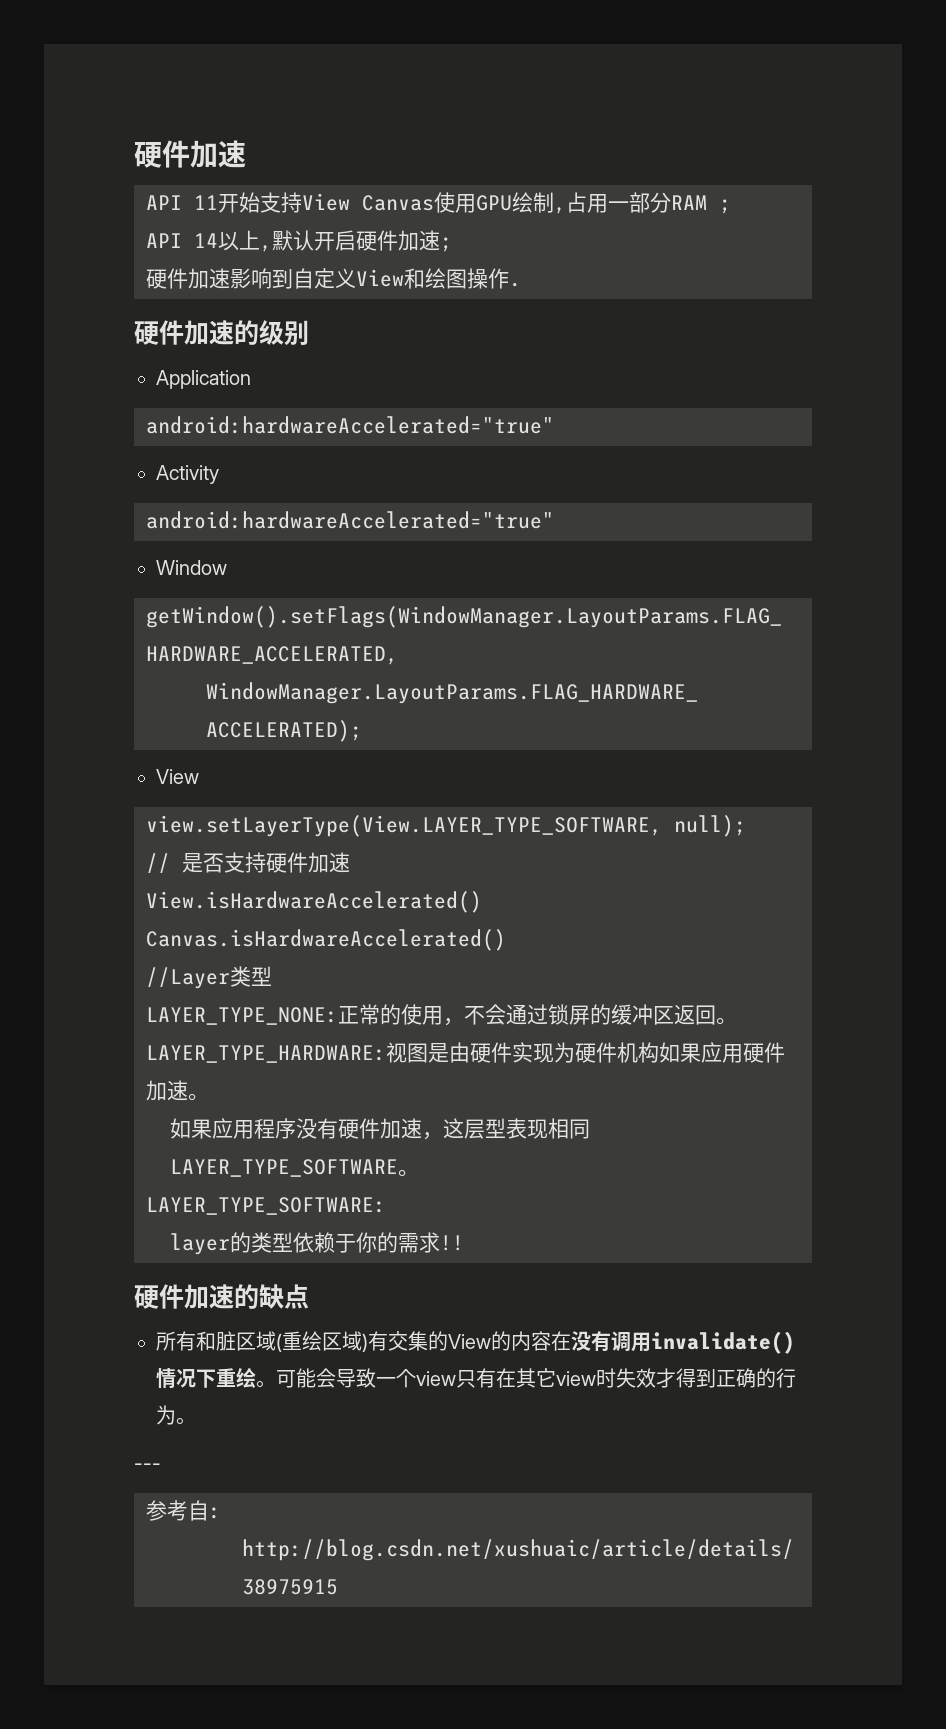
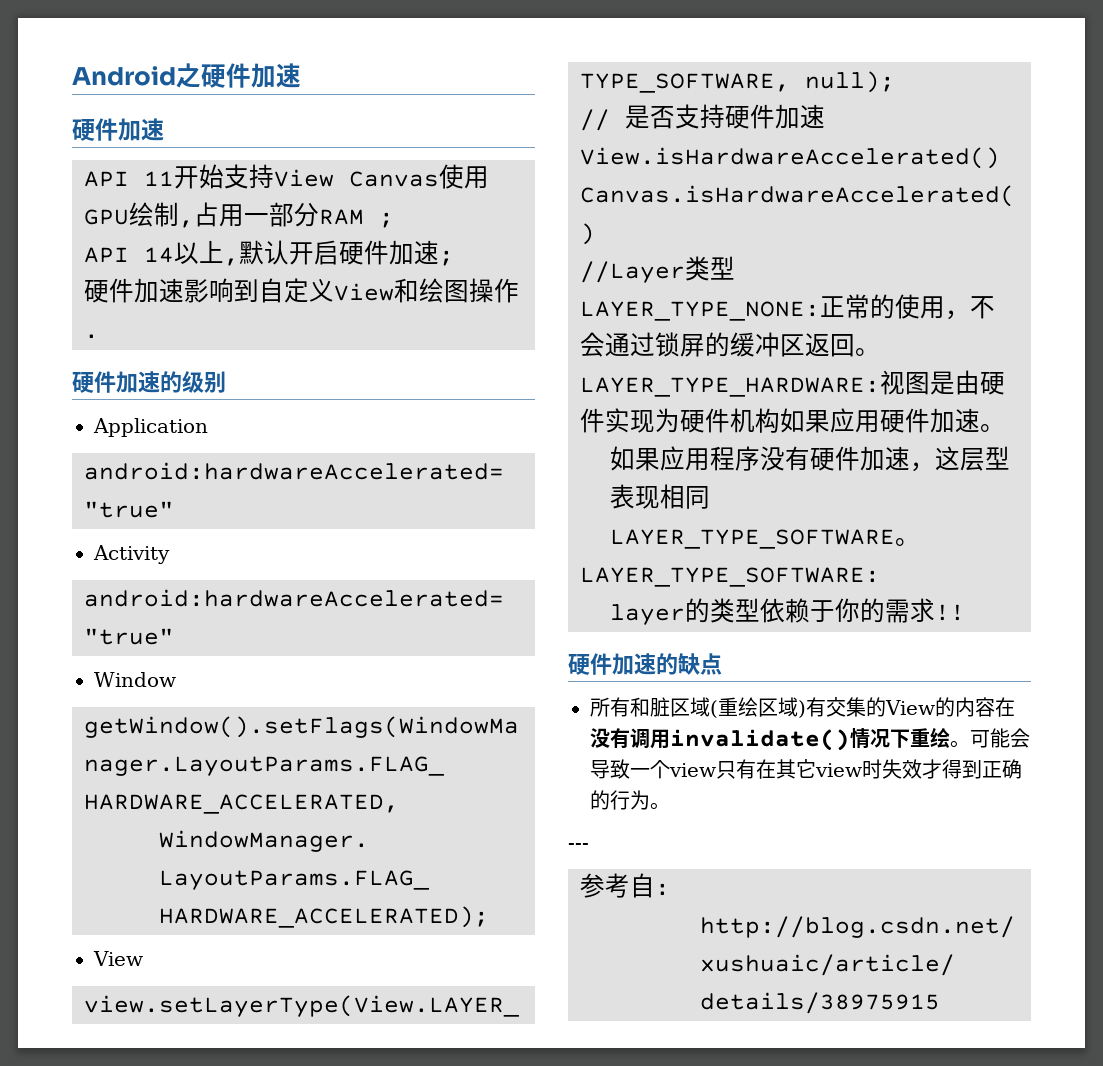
+ Android之硬件加速

